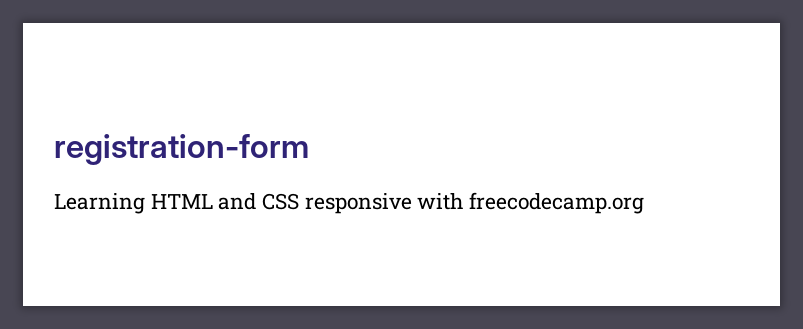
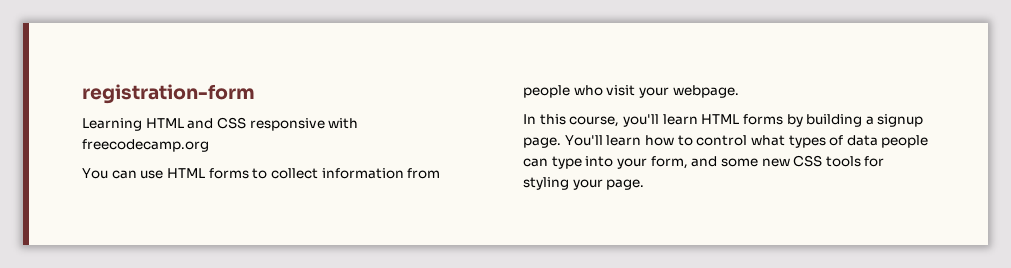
+ You can use HTML forms to collect information from people who visit your webpage.
+ In this course, you'll learn HTML forms by building a signup page. You'll learn how to control what types of data people can type into your form, and some new CSS tools for styling your page.

